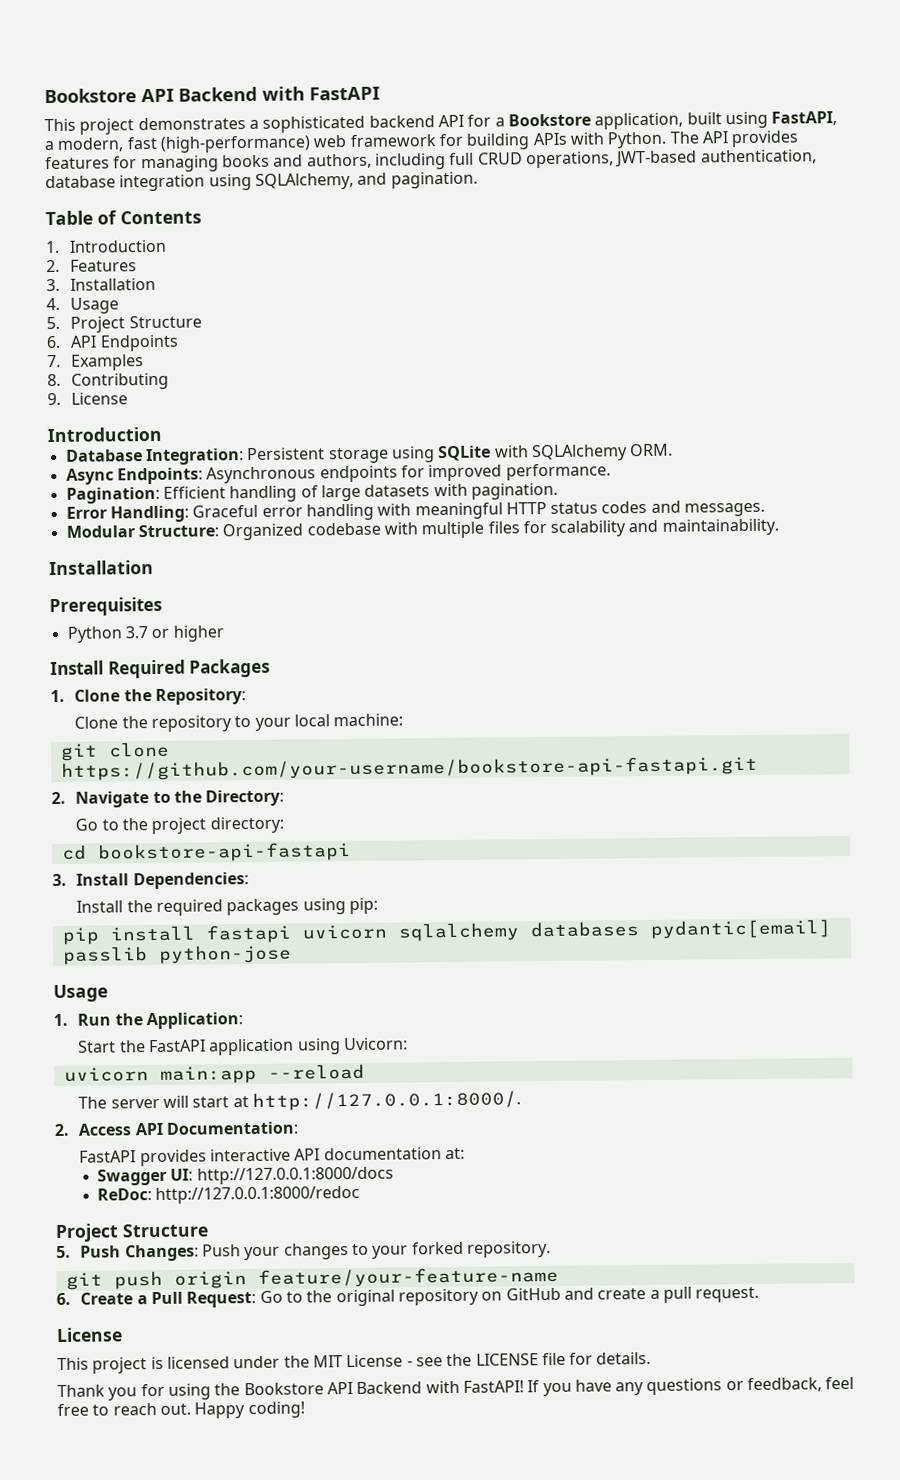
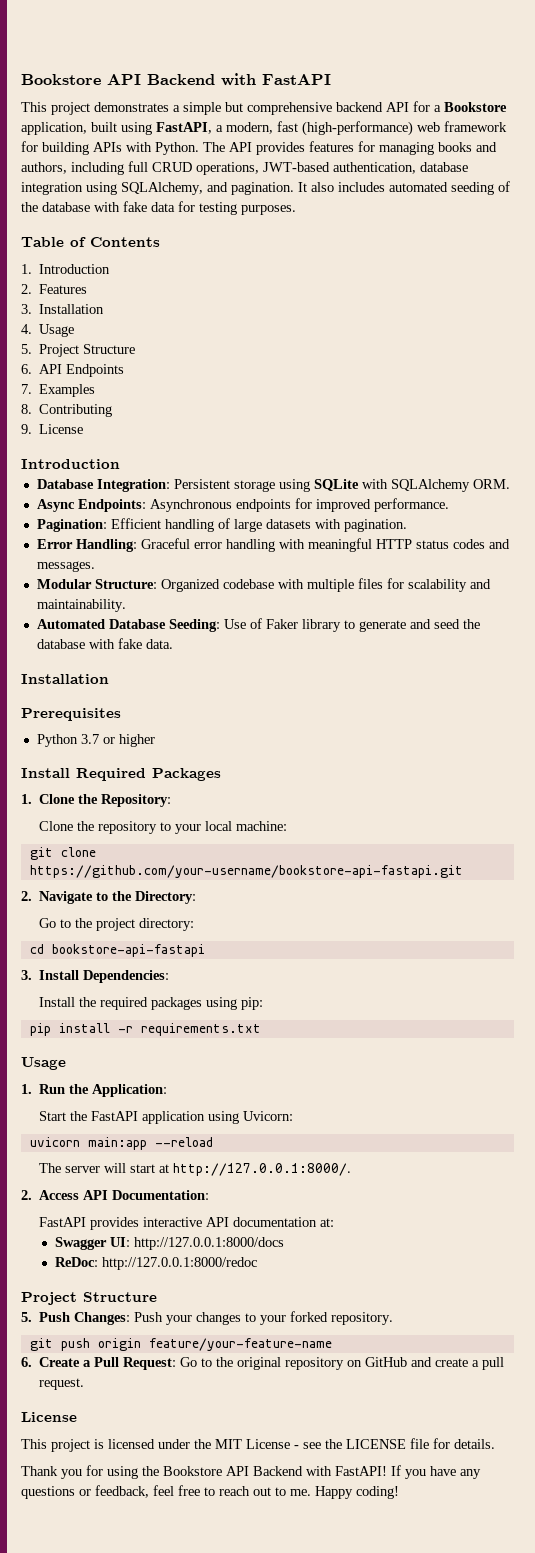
- This project demonstrates a sophisticated backend API for a Bookstore application, built using FastAPI, a modern, fast (high-performance) web framework for building APIs with Python.
+ This project demonstrates a simple but comprehensive backend API for a Bookstore application, built using FastAPI, a modern, fast (high-performance) web framework for building APIs with Python.
+ It also includes automated seeding of the database with fake data for testing purposes.
+ Automated Database Seeding: Use of Faker library to generate and seed the database with fake data.
- pip install fastapi uvicorn sqlalchemy databases pydantic[email] passlib python-jose
+ pip install -r requirements.txt
- If you have any questions or feedback, feel free to reach out.
+ If you have any questions or feedback, feel free to reach out to me.

